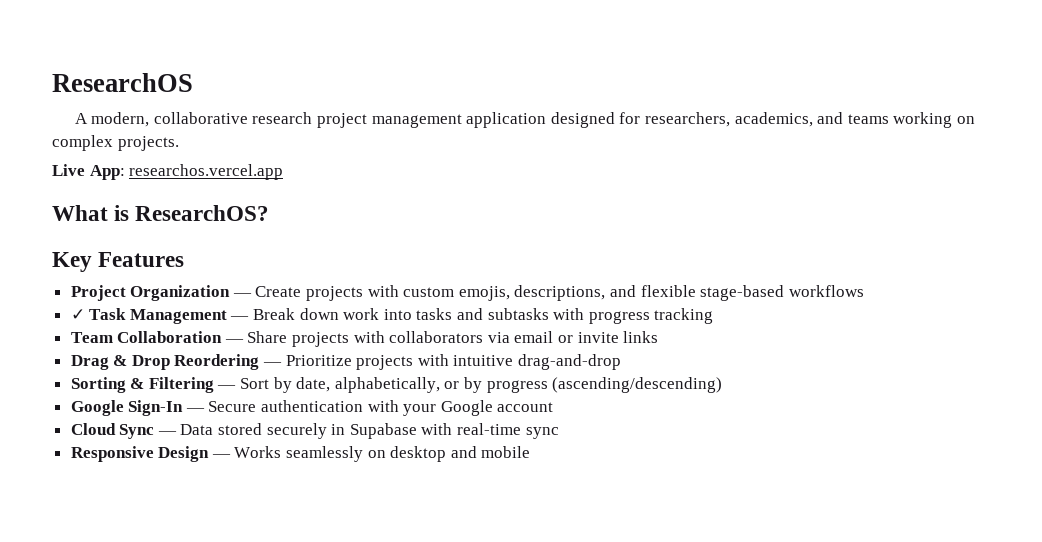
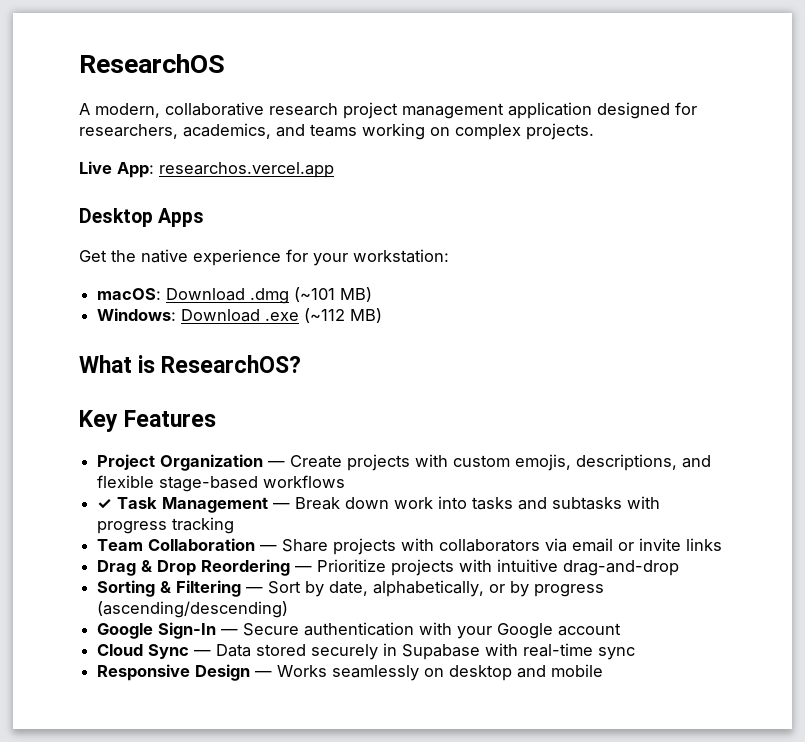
+ Desktop Apps
+ Get the native experience for your workstation:
+ macOS: Download .dmg (~101 MB)
+ Windows: Download .exe (~112 MB)

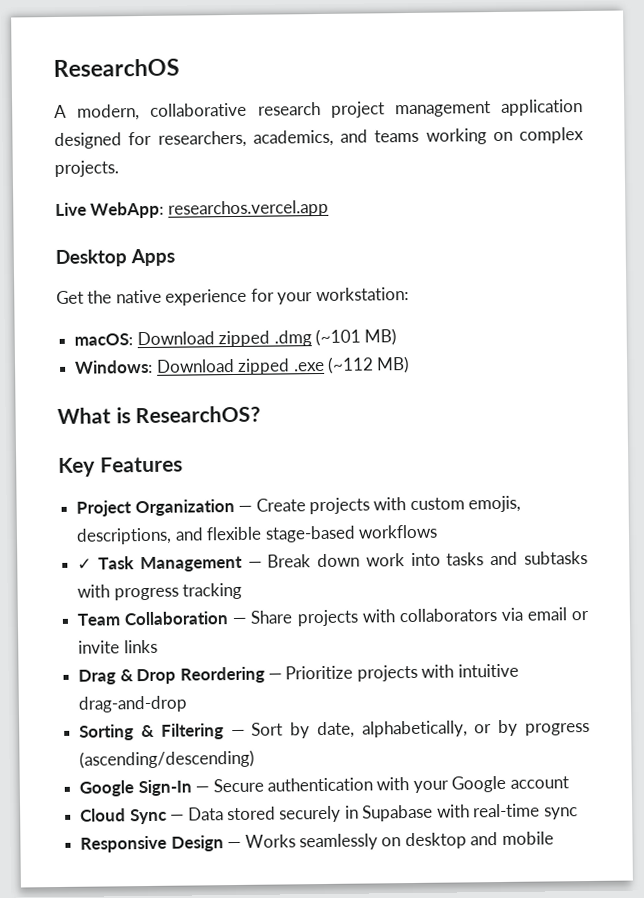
- Live App: researchos.vercel.app
+ Live WebApp: researchos.vercel.app
- macOS: Download .dmg (~101 MB)
+ macOS: Download zipped .dmg (~101 MB)
- Windows: Download .exe (~112 MB)
+ Windows: Download zipped .exe (~112 MB)

